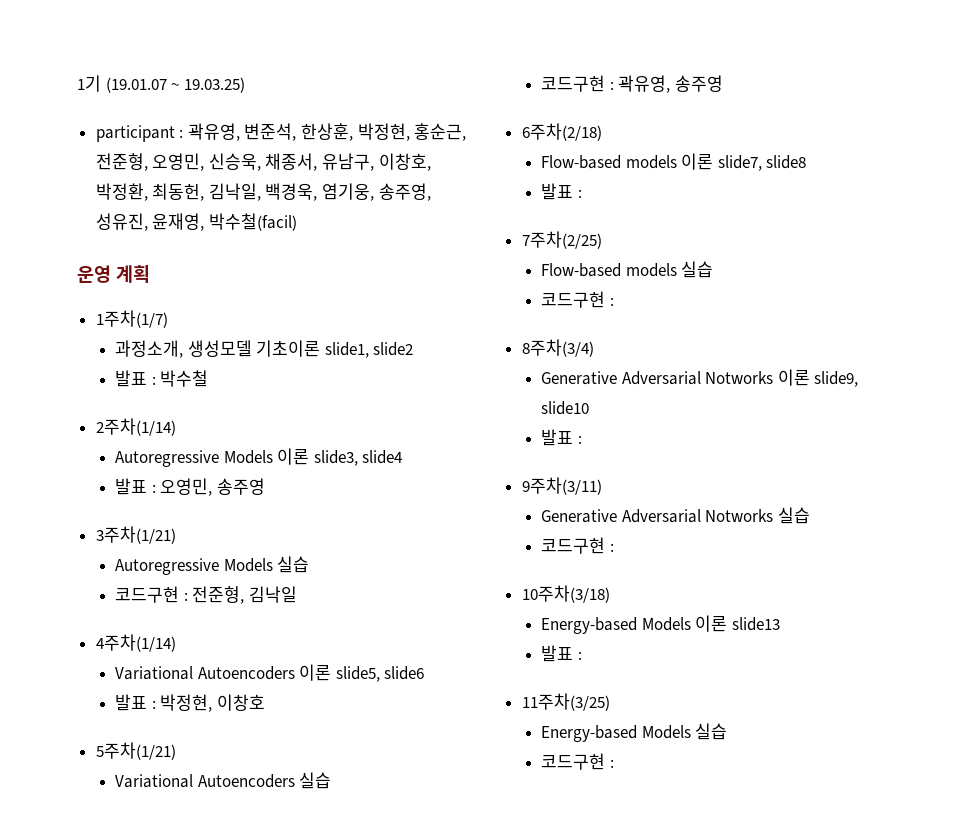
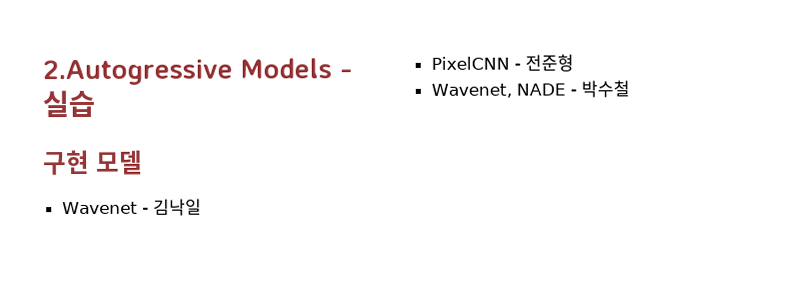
- 1기 (19.01.07 ~ 19.03.25)
- participant : 곽유영, 변준석, 한상훈, 박정현, 홍순근, 전준형, 오영민, 신승욱, 채종서, 유남구, 이창호, 박정환, 최동헌, 김낙일, 백경욱, 염기웅, 송주영, 성유진, 윤재영, 박수철(facil)
- 운영 계획
- 1주차(1/7)
- 과정소개, 생성모델 기초이론 slide1, slide2
- 발표 : 박수철
- 2주차(1/14)
- Autoregressive Models 이론 slide3, slide4
- 발표 : 오영민, 송주영
- 3주차(1/21)
- Autoregressive Models 실습
- 코드구현 : 전준형, 김낙일
- 4주차(1/14)
- Variational Autoencoders 이론 slide5, slide6
- 발표 : 박정현, 이창호
- 5주차(1/21)
- Variational Autoencoders 실습
- 코드구현 : 곽유영, 송주영
- 6주차(2/18)
- Flow-based models 이론 slide7, slide8
- 발표 :
- 7주차(2/25)
- Flow-based models 실습
- 코드구현 :
- 8주차(3/4)
- Generative Adversarial Notworks 이론 slide9, slide10
- 발표 :
- 9주차(3/11)
- Generative Adversarial Notworks 실습
- 코드구현 :
- 10주차(3/18)
- Energy-based Models 이론 slide13
- 발표 :
- 11주차(3/25)
- Energy-based Models 실습
- 코드구현 :
+ 2.Autogressive Models - 실습
+ 구현 모델
+ Wavenet - 김낙일
+ PixelCNN - 전준형
+ Wavenet, NADE - 박수철

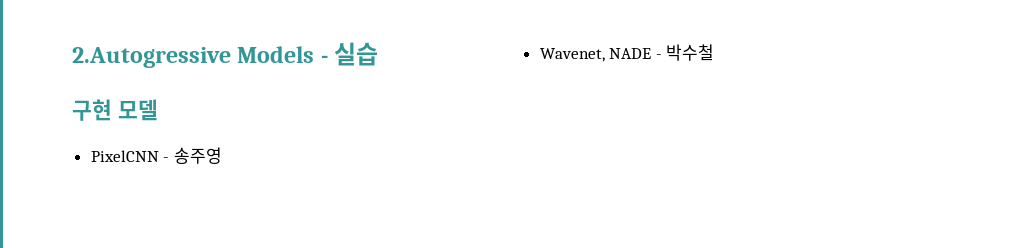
- Wavenet - 김낙일
- PixelCNN - 전준형
+ PixelCNN - 송주영

